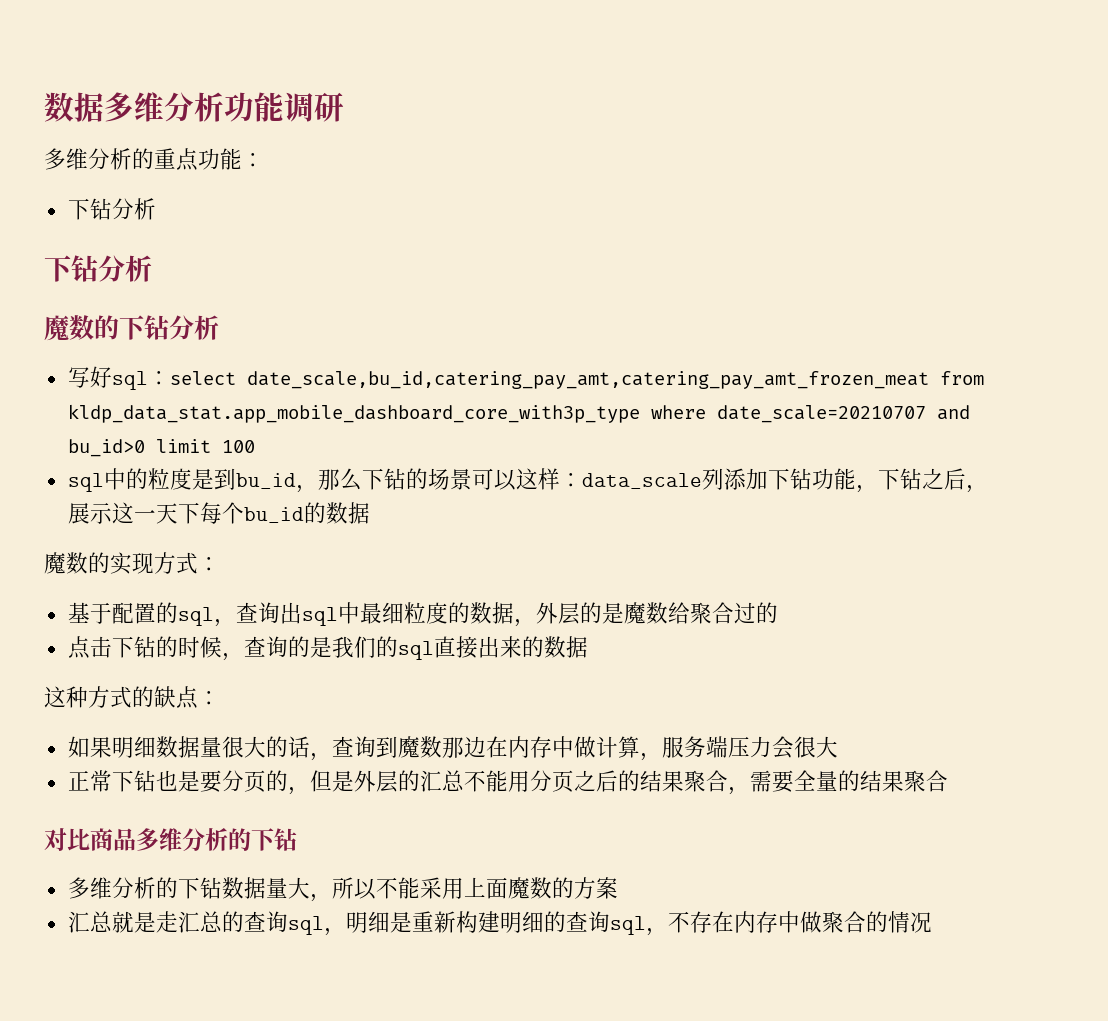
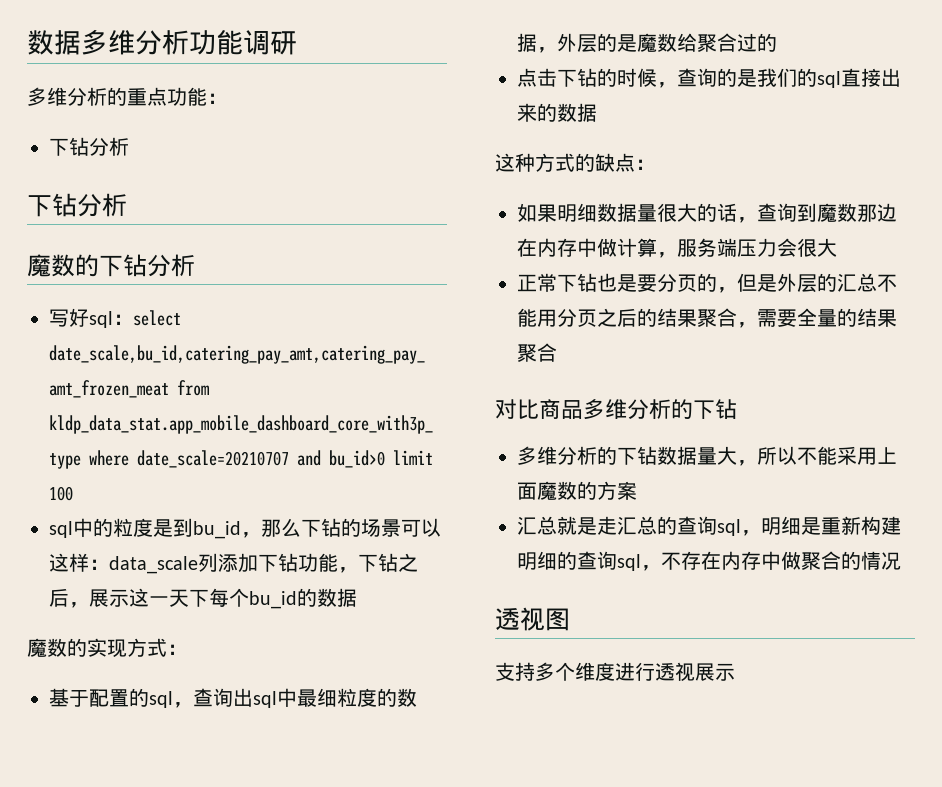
+ 透视图
+ 支持多个维度进行透视展示

